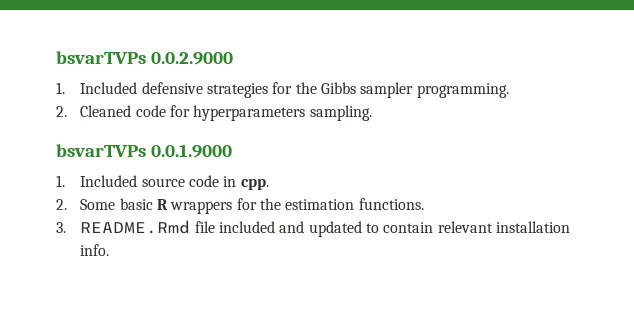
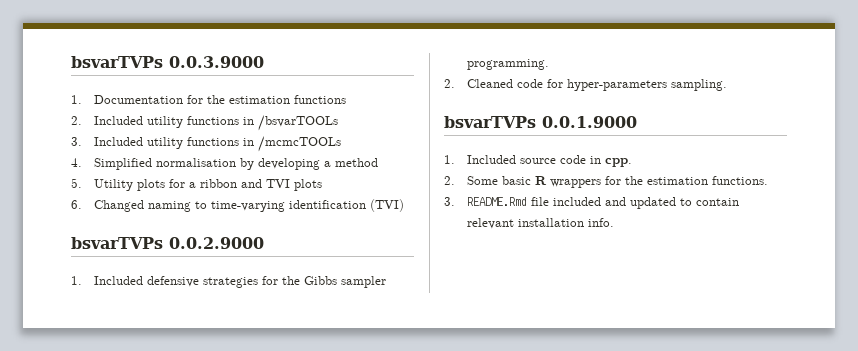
+ bsvarTVPs 0.0.3.9000
+ 1. Documentation for the estimation functions
+ 2. Included utility functions in /bsvarTOOLs
+ 3. Included utility functions in /mcmcTOOLs
+ 4. Simplified normalisation by developing a method
+ 5. Utility plots for a ribbon and TVI plots
+ 6. Changed naming to time-varying identification (TVI)
- 2. Cleaned code for hyperparameters sampling.
+ 2. Cleaned code for hyper-parameters sampling.

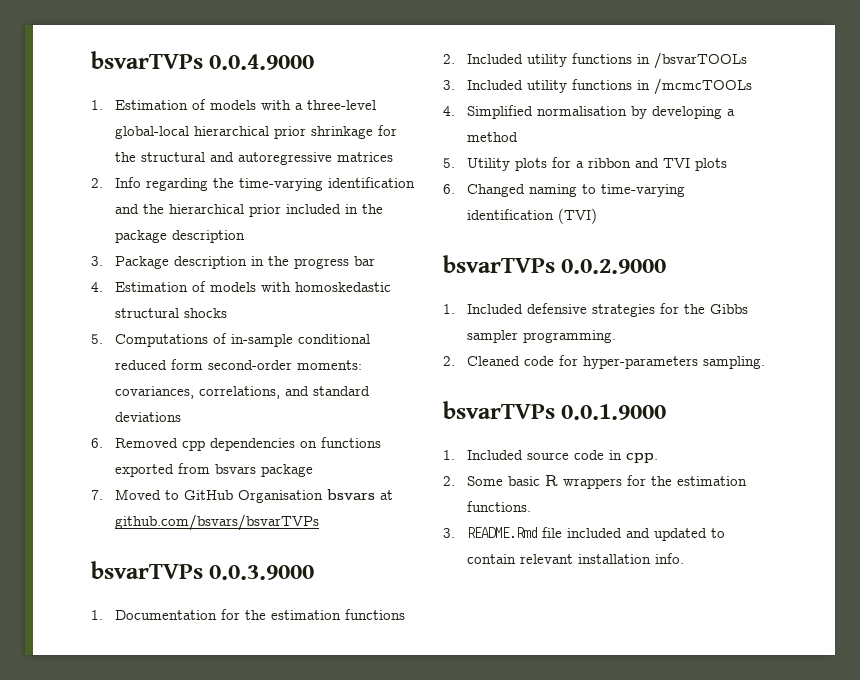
+ bsvarTVPs 0.0.4.9000
+ 1. Estimation of models with a three-level global-local hierarchical prior shrinkage for the structural and autoregressive matrices
+ 2. Info regarding the time-varying identification and the hierarchical prior included in the package description
+ 3. Package description in the progress bar
+ 4. Estimation of models with homoskedastic structural shocks
+ 5. Computations of in-sample conditional reduced form second-order moments: covariances, correlations, and standard deviations
+ 6. Removed cpp dependencies on functions exported from bsvars package
+ 7. Moved to GitHub Organisation bsvars at github.com/bsvars/bsvarTVPs

